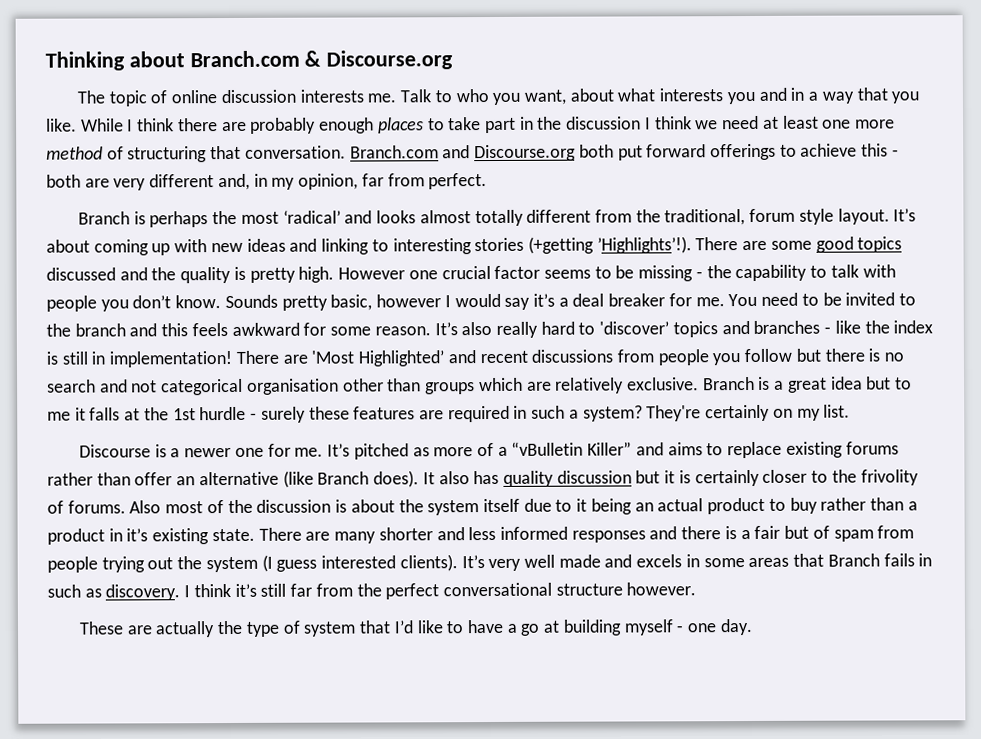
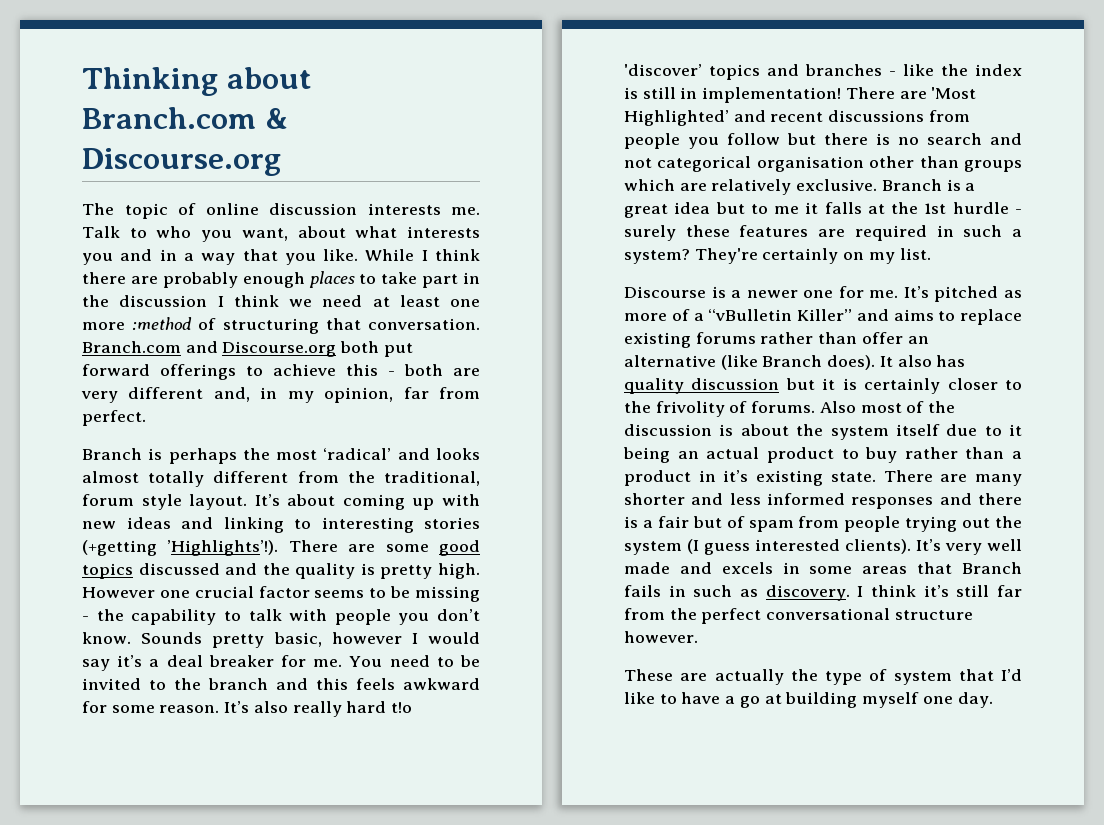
- While I think there are probably enough places to take part in the discussion I think we need at least one more method of structuring that conversation.
+ While I think there are probably enough places to take part in the discussion I think we need at least one more :method of structuring that conversation.
- It’s also really hard to 'discover’ topics and branches - like the index is still in implementation!
+ It’s also really hard t!o 'discover’ topics and branches - like the index is still in implementation!
- These are actually the type of system that I’d like to have a go at building myself - one day.
+ These are actually the type of system that I’d like to have a go at building myself one day.

